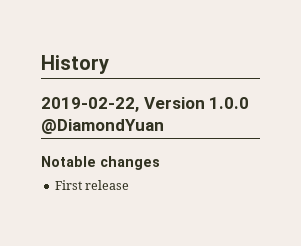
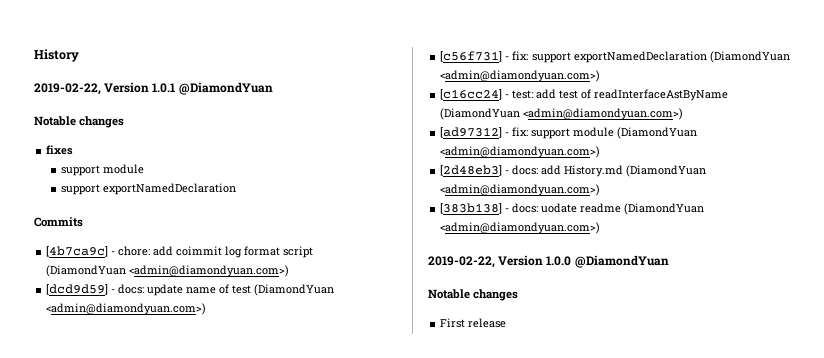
+ 2019-02-22, Version 1.0.1 @DiamondYuan
+ Notable changes
+ fixes
+ support module
+ support exportNamedDeclaration
+ Commits
+ [4b7ca9c] - chore: add coimmit log format script (DiamondYuan <admin@diamondyuan.com>)
+ [dcd9d59] - docs: update name of test (DiamondYuan <admin@diamondyuan.com>)
+ [c56f731] - fix: support exportNamedDeclaration (DiamondYuan <admin@diamondyuan.com>)
+ [c16cc24] - test: add test of readInterfaceAstByName (DiamondYuan <admin@diamondyuan.com>)
+ [ad97312] - fix: support module (DiamondYuan <admin@diamondyuan.com>)
+ [2d48eb3] - docs: add History.md (DiamondYuan <admin@diamondyuan.com>)
+ [383b138] - docs: uodate readme (DiamondYuan <admin@diamondyuan.com>)

